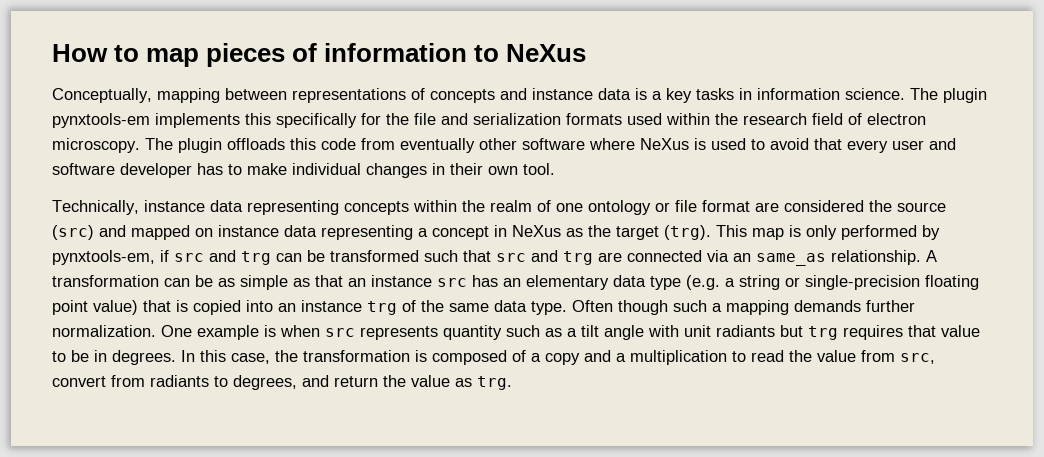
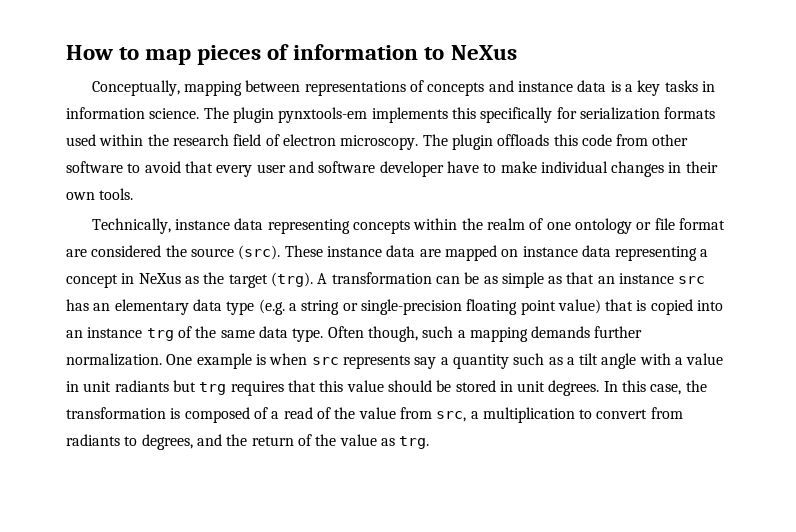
- The plugin pynxtools-em implements this specifically for the file and serialization formats used within the research field of electron microscopy.
+ The plugin pynxtools-em implements this specifically for serialization formats used within the research field of electron microscopy.
- The plugin offloads this code from eventually other software where NeXus is used to avoid that every user and software developer has to make individual changes in their own tool.
+ The plugin offloads this code from other software to avoid that every user and software developer have to make individual changes in their own tools.
- Technically, instance data representing concepts within the realm of one ontology or file format are considered the source (src) and mapped on instance data representing a concept in NeXus as the target (trg).
+ Technically, instance data representing concepts within the realm of one ontology or file format are considered the source (src). These instance data are mapped on instance data representing a concept in NeXus as the target (trg).
- This map is only performed by pynxtools-em, if src and trg can be transformed such that src and trg are connected via an same_as relationship.
- Often though such a mapping demands further normalization.
+ Often though, such a mapping demands further normalization.
- One example is when src represents quantity such as a tilt angle with unit radiants but trg requires that value to be in degrees.
+ One example is when src represents say a quantity such as a tilt angle with a value in unit radiants but trg requires that this value should be stored in unit degrees.
- In this case, the transformation is composed of a copy and a multiplication to read the value from src, convert from radiants to degrees, and return the value as trg.
+ In this case, the transformation is composed of a read of the value from src, a multiplication to convert from radiants to degrees, and the return of the value as trg.

